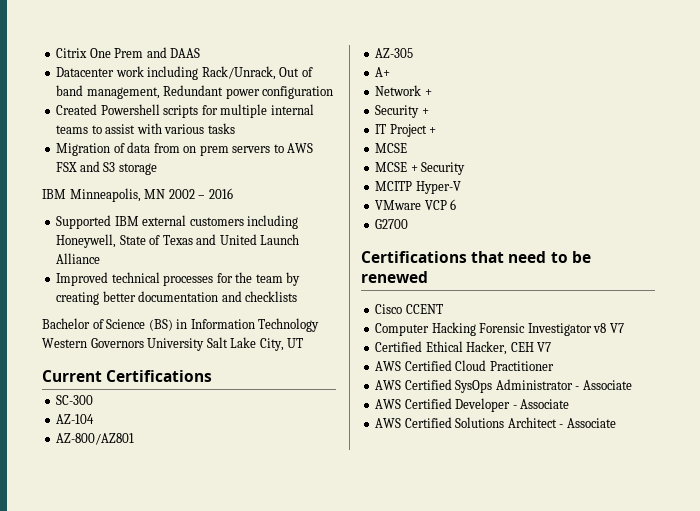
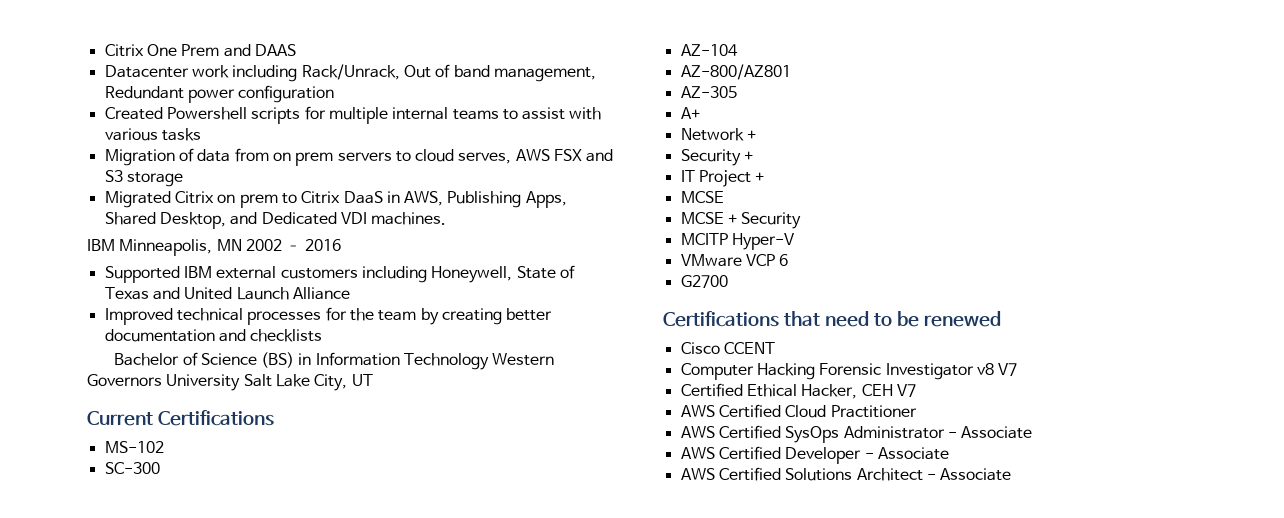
- Migration of data from on prem servers to AWS FSX and S3 storage
+ Migration of data from on prem servers to cloud serves, AWS FSX and S3 storage
+ Migrated Citrix on prem to Citrix DaaS in AWS, Publishing Apps, Shared Desktop, and Dedicated VDI machines.
+ MS-102

